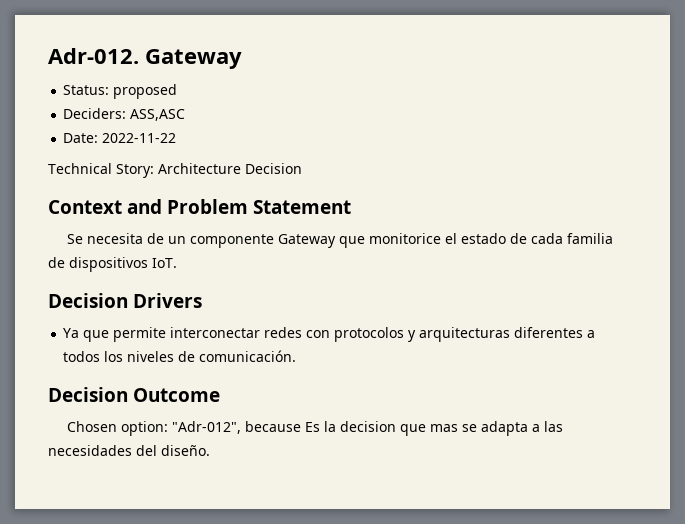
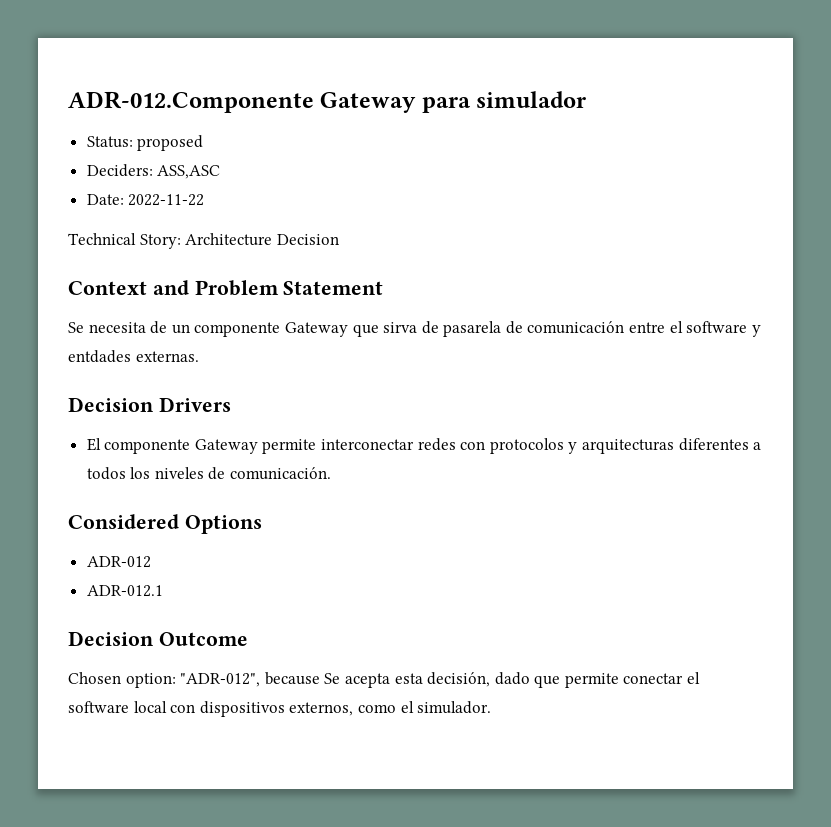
- Adr-012. Gateway
+ ADR-012.Componente Gateway para simulador
- Se necesita de un componente Gateway que monitorice el estado de cada familia de dispositivos IoT.
+ Se necesita de un componente Gateway que sirva de pasarela de comunicación entre el software y entdades externas.
- Ya que permite interconectar redes con protocolos y arquitecturas diferentes a todos los niveles de comunicación.
+ El componente Gateway permite interconectar redes con protocolos y arquitecturas diferentes a todos los niveles de comunicación.
+ Considered Options
+ ADR-012
+ ADR-012.1
- Chosen option: "Adr-012", because Es la decision que mas se adapta a las necesidades del diseño.
+ Chosen option: "ADR-012", because Se acepta esta decisión, dado que permite conectar el software local con dispositivos externos, como el simulador.

